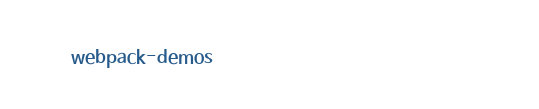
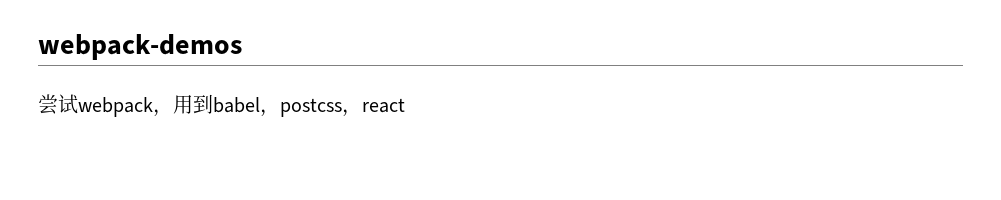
+ 尝试webpack，用到babel，postcss，react

